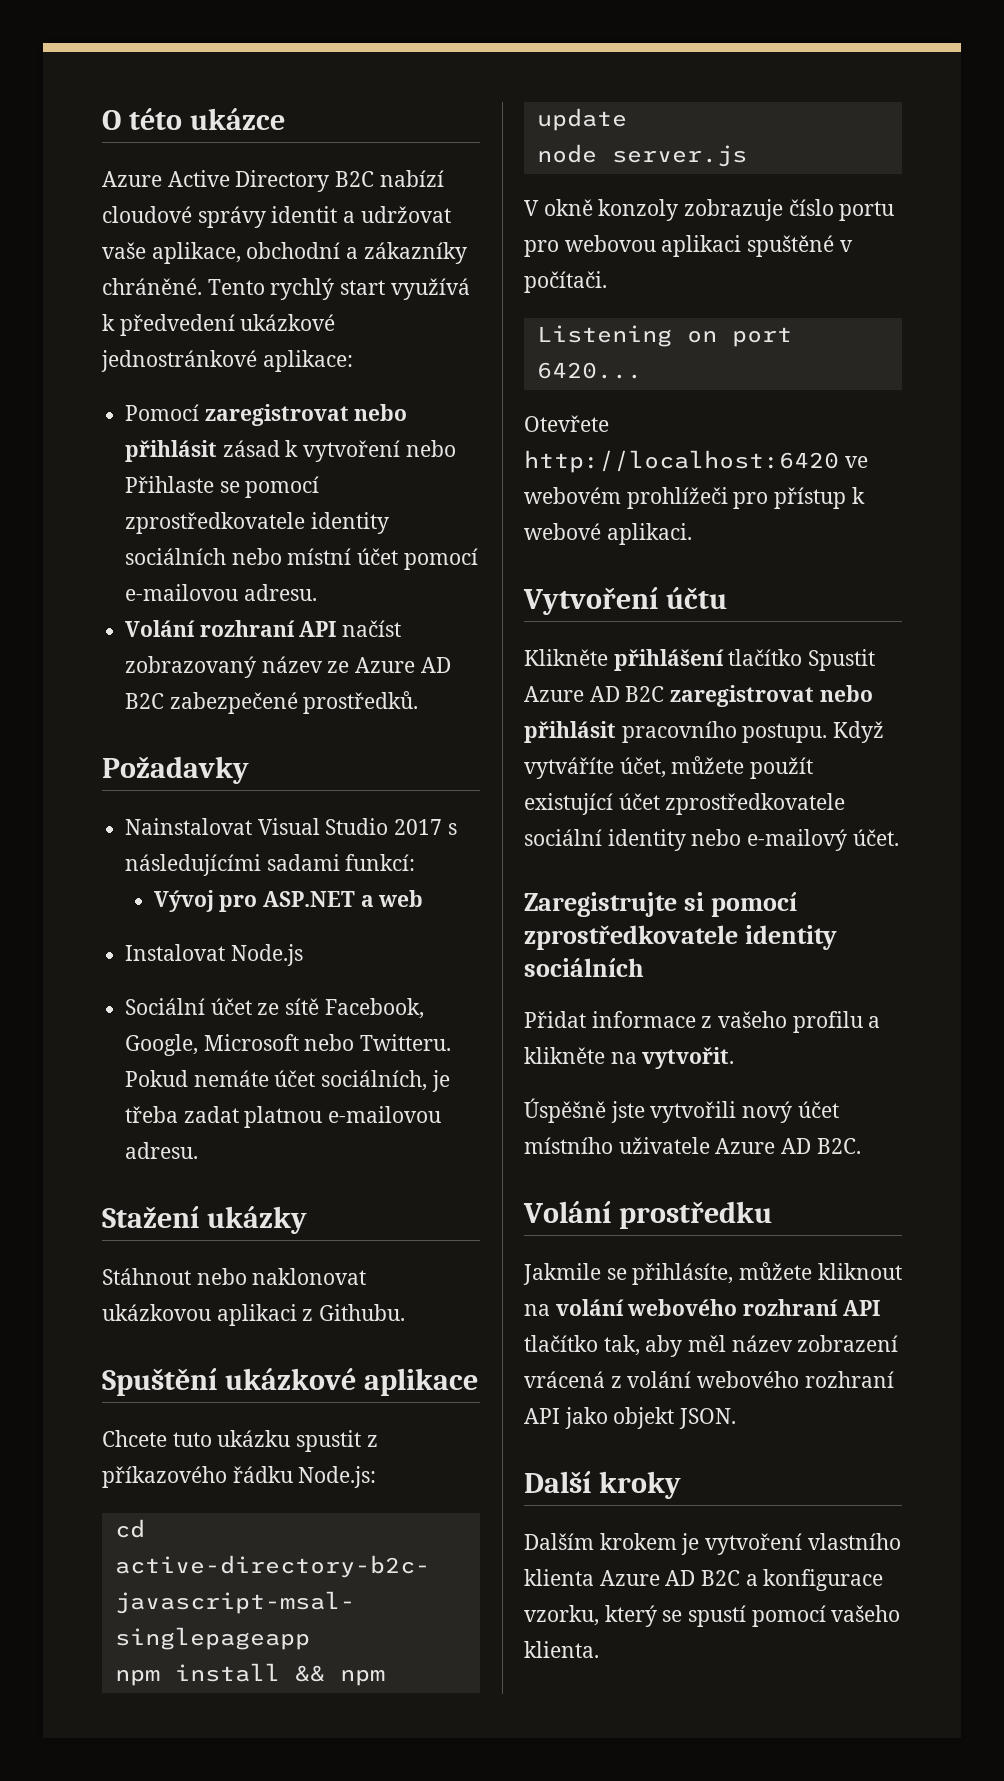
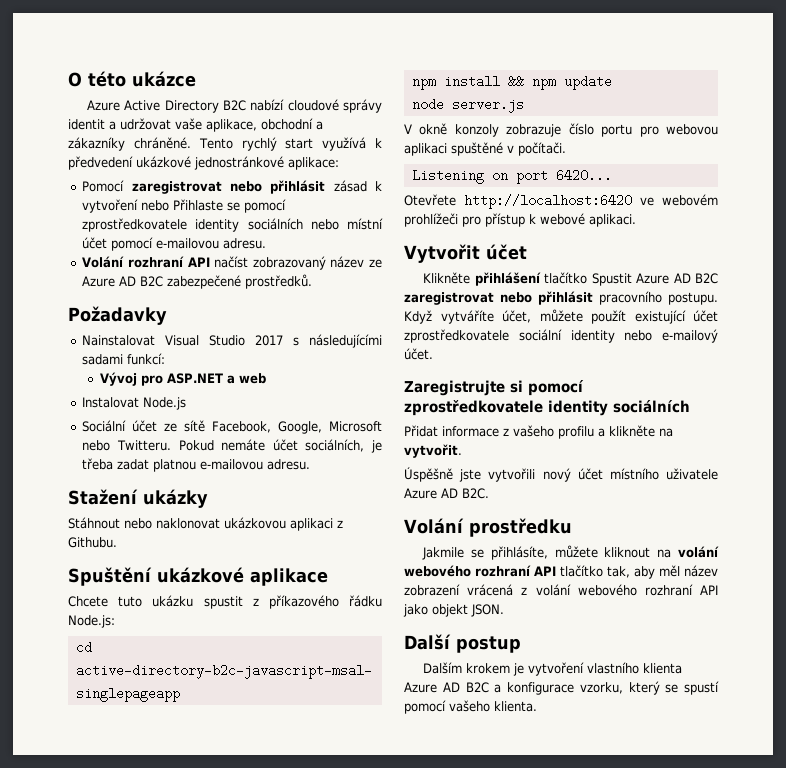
- Vytvoření účtu
+ Vytvořit účet
- Další kroky
+ Další postup

